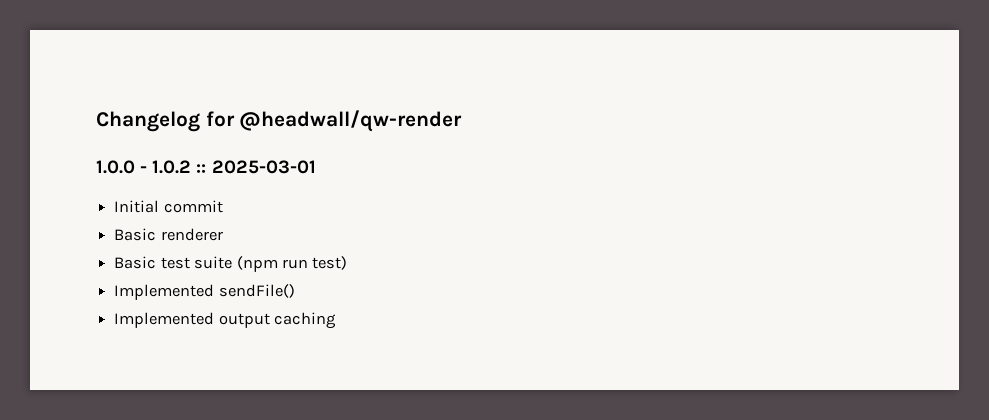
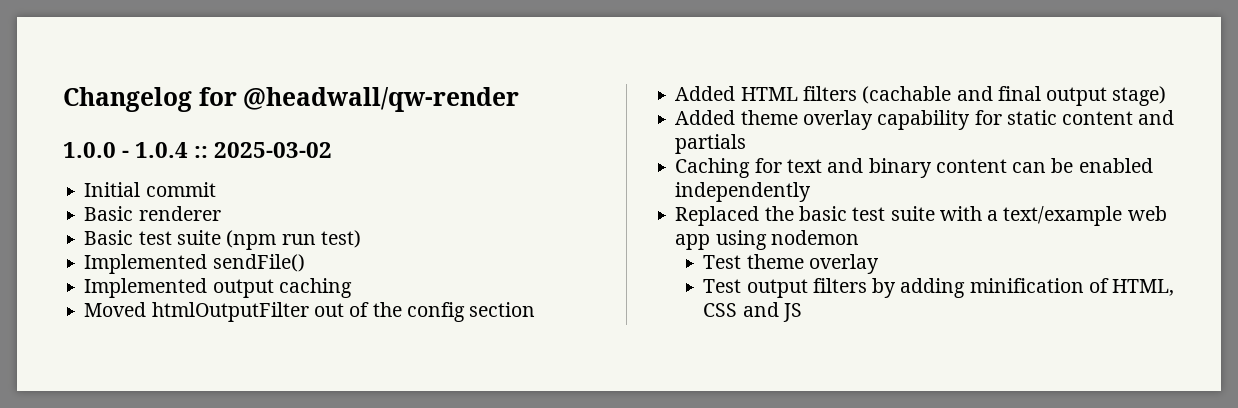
- 1.0.0 - 1.0.2 :: 2025-03-01
+ 1.0.0 - 1.0.4 :: 2025-03-02
+ Moved htmlOutputFilter out of the config section
+ Added HTML filters (cachable and final output stage)
+ Added theme overlay capability for static content and partials
+ Caching for text and binary content can be enabled independently
+ Replaced the basic test suite with a text/example web app using nodemon
+ Test theme overlay
+ Test output filters by adding minification of HTML, CSS and JS

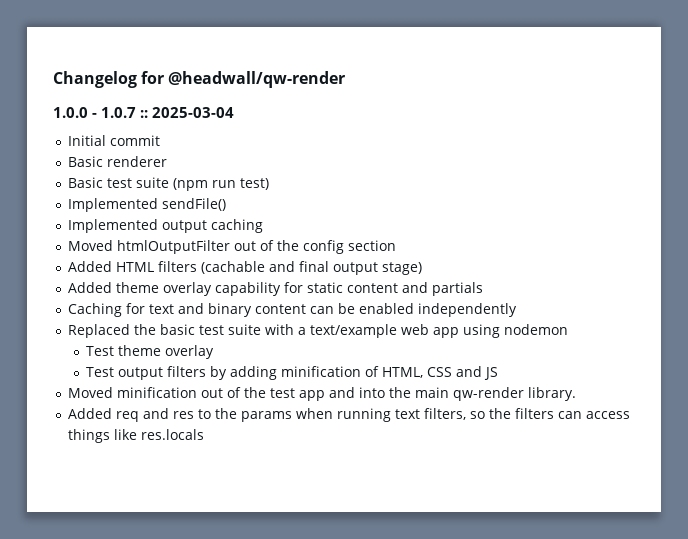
- 1.0.0 - 1.0.4 :: 2025-03-02
+ 1.0.0 - 1.0.7 :: 2025-03-04
+ Moved minification out of the test app and into the main qw-render library.
+ Added req and res to the params when running text filters, so the filters can access things like res.locals

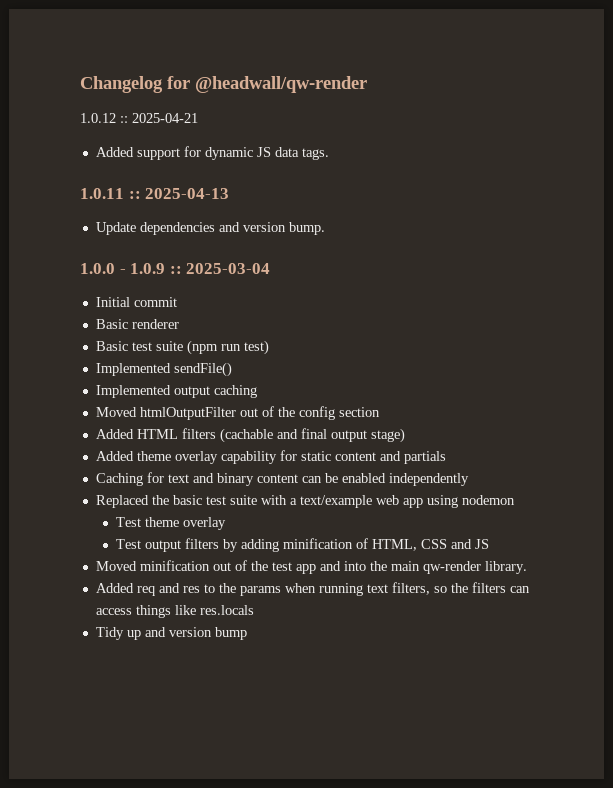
+ 1.0.12 :: 2025-04-21
+ Added support for dynamic JS data tags.
+ 1.0.11 :: 2025-04-13
+ Update dependencies and version bump.
- 1.0.0 - 1.0.7 :: 2025-03-04
+ 1.0.0 - 1.0.9 :: 2025-03-04
+ Tidy up and version bump

